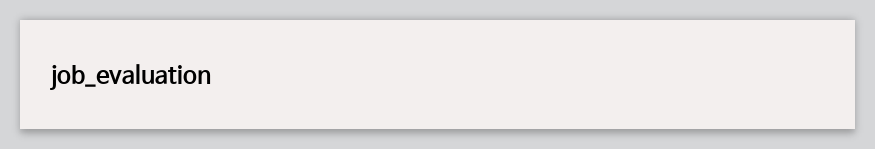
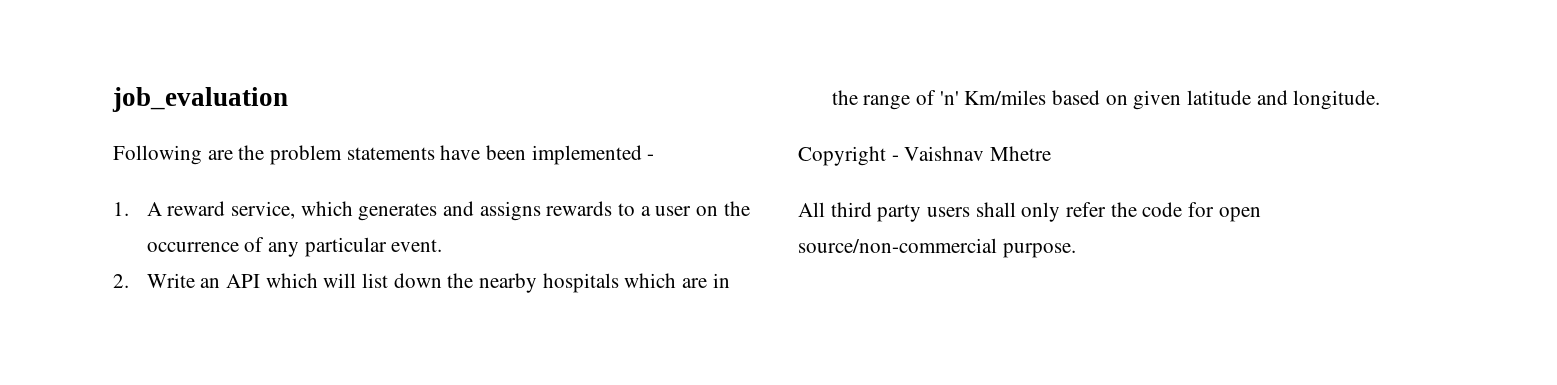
+ Following are the problem statements have been implemented -
+ 1. A reward service, which generates and assigns rewards to a user on the occurrence of any particular event.
+ 2. Write an API which will list down the nearby hospitals which are in the range of 'n' Km/miles based on given latitude and longitude.
+ Copyright - Vaishnav Mhetre
+ All third party users shall only refer the code for open source/non-commercial purpose.

